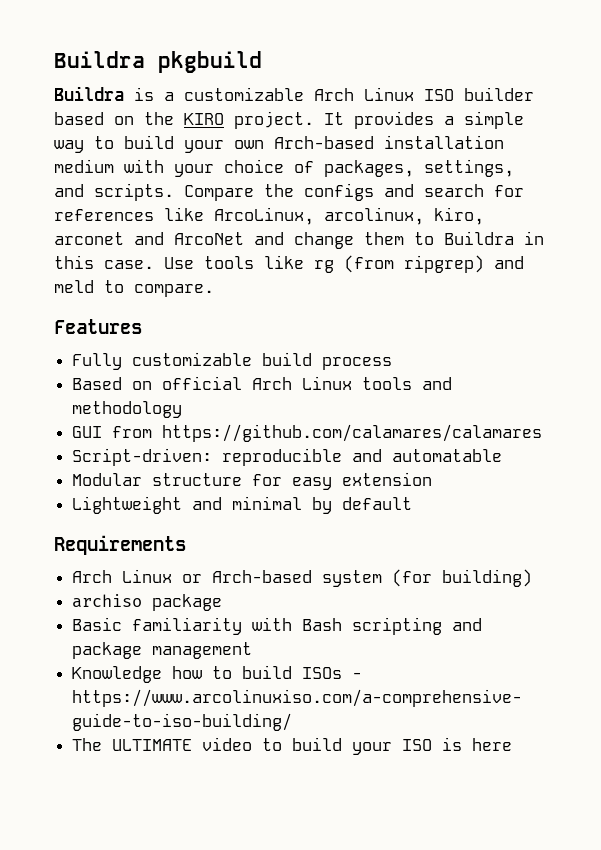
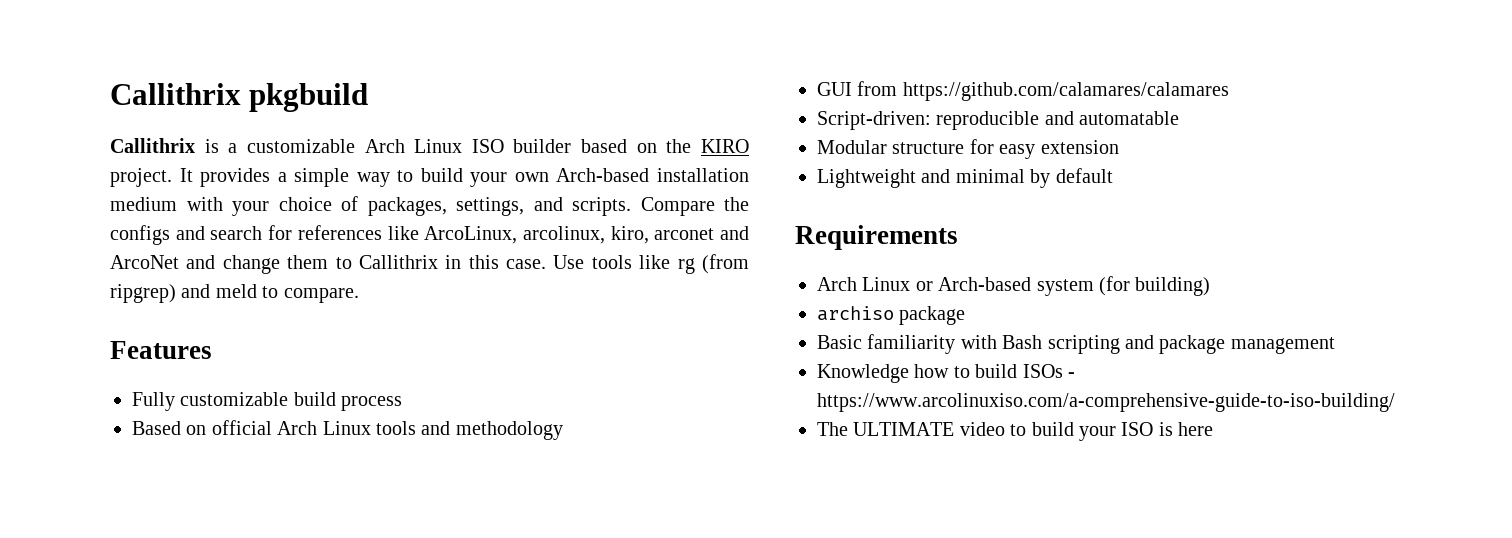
- Buildra pkgbuild
+ Callithrix pkgbuild
- Buildra is a customizable Arch Linux ISO builder based on the KIRO project.
+ Callithrix is a customizable Arch Linux ISO builder based on the KIRO project.
- Compare the configs and search for references like ArcoLinux, arcolinux, kiro, arconet and ArcoNet and change them to Buildra in this case.
+ Compare the configs and search for references like ArcoLinux, arcolinux, kiro, arconet and ArcoNet and change them to Callithrix in this case.

